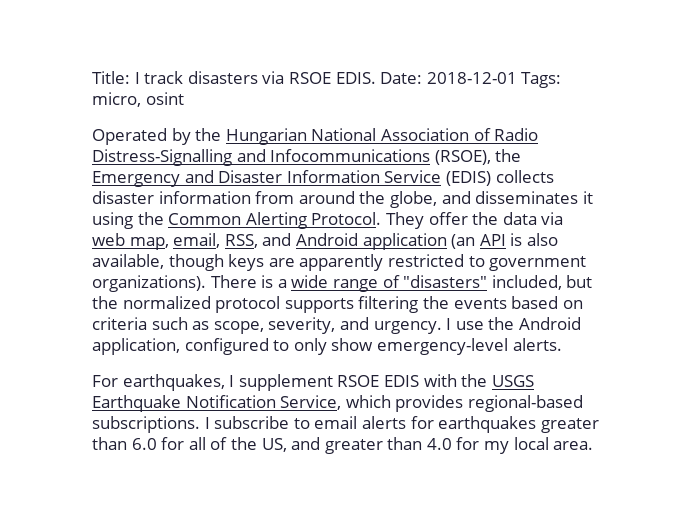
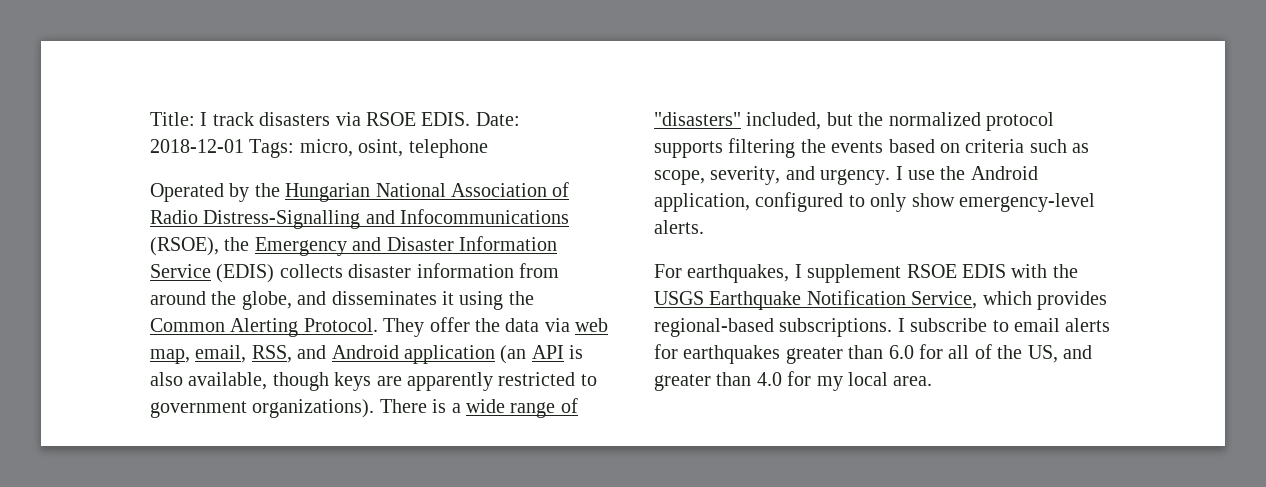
- Date: 2018-12-01 Tags: micro, osint
+ Date: 2018-12-01 Tags: micro, osint, telephone

